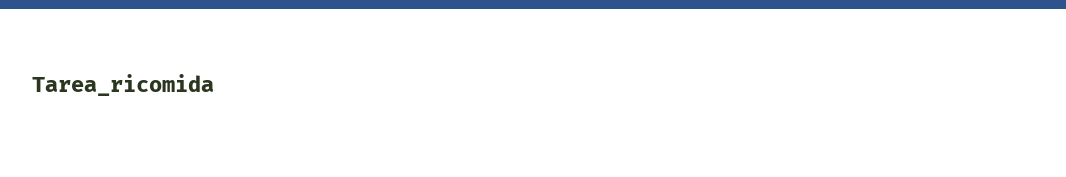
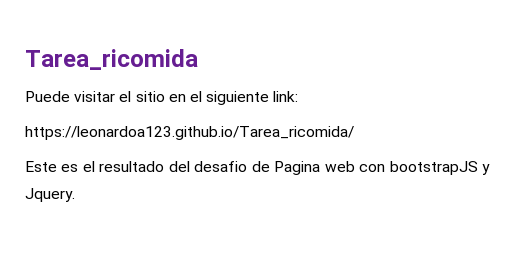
+ Puede visitar el sitio en el siguiente link:
+ https://leonardoa123.github.io/Tarea_ricomida/
+ Este es el resultado del desafio de Pagina web con bootstrapJS y Jquery.

